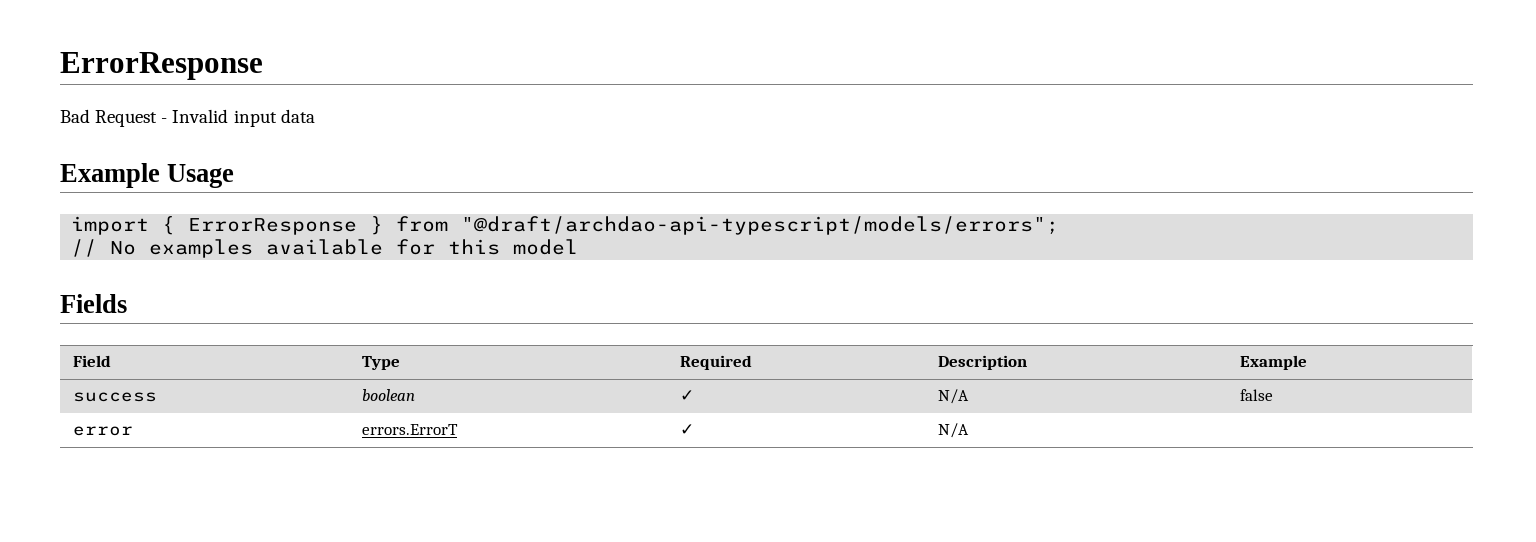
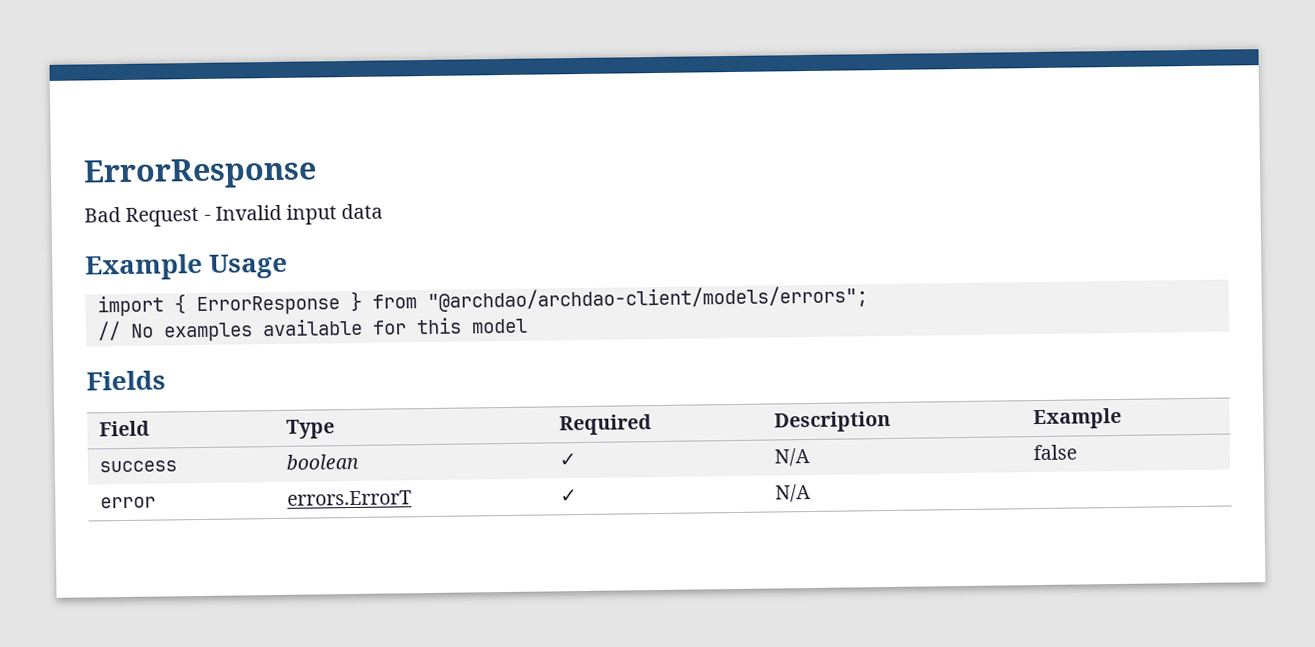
- import { ErrorResponse } from "@draft/archdao-api-typescript/models/errors";
+ import { ErrorResponse } from "@archdao/archdao-client/models/errors";

